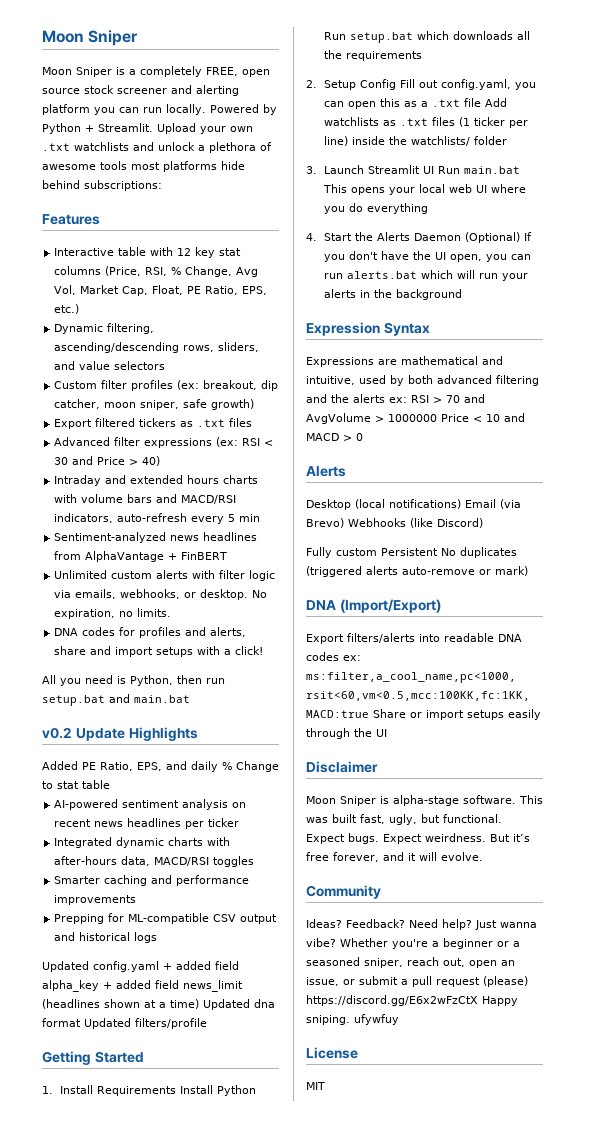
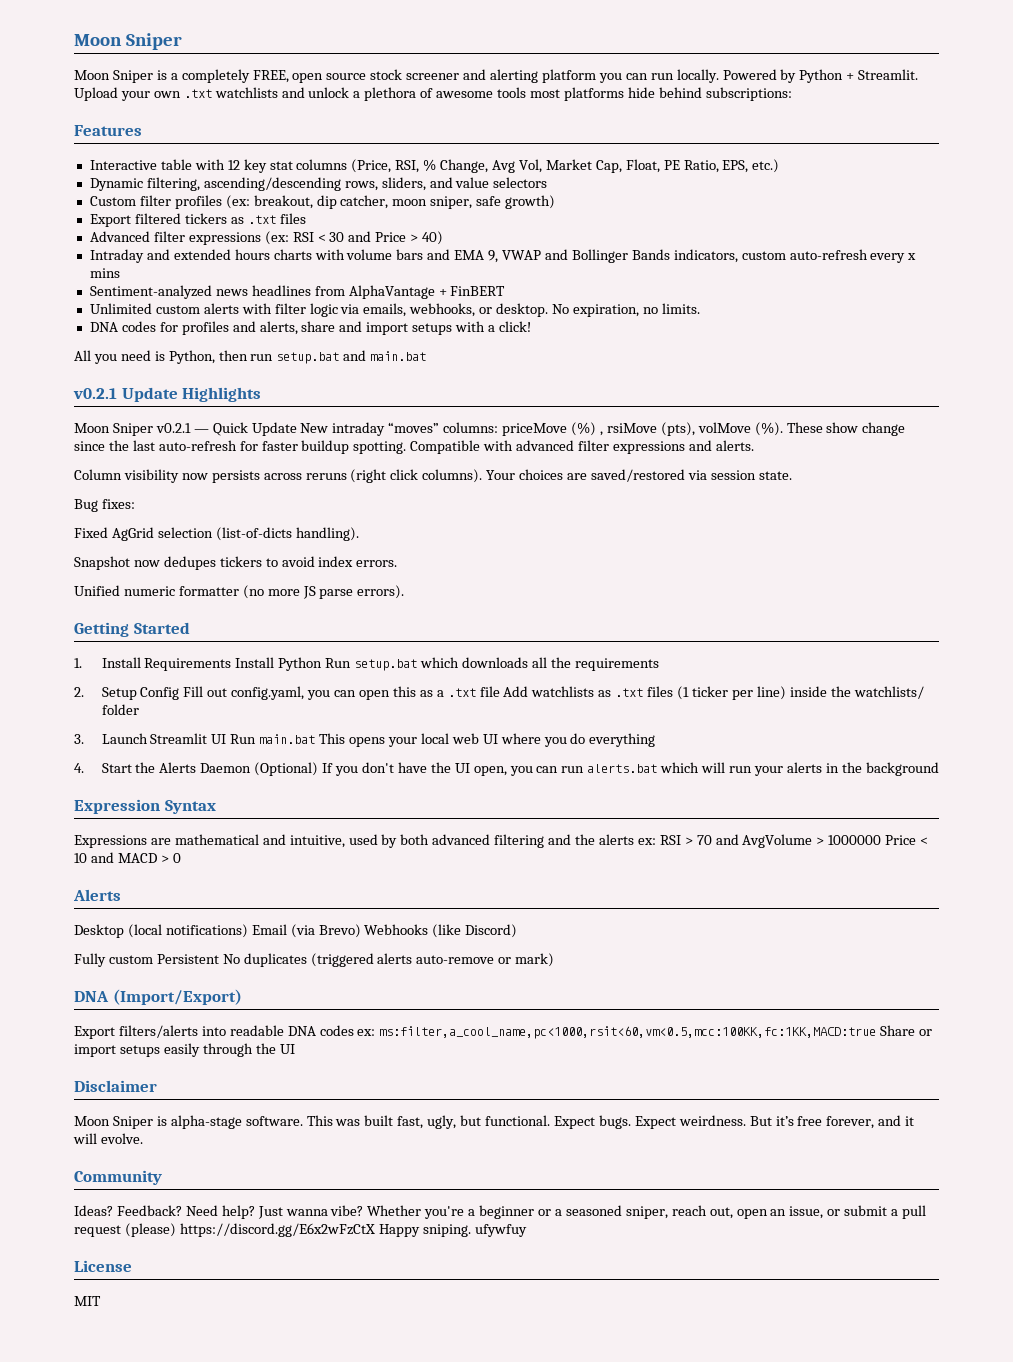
- Intraday and extended hours charts with volume bars and MACD/RSI indicators, auto-refresh every 5 min
+ Intraday and extended hours charts with volume bars and EMA 9, VWAP and Bollinger Bands indicators, custom auto-refresh every x mins
- v0.2 Update Highlights
+ v0.2.1 Update Highlights
- Added PE Ratio, EPS, and daily % Change to stat table
- AI-powered sentiment analysis on recent news headlines per ticker
- Integrated dynamic charts with after-hours data, MACD/RSI toggles
- Smarter caching and performance improvements
- Prepping for ML-compatible CSV output and historical logs
- Updated config.yaml + added field alpha_key + added field news_limit (headlines shown at a time) Updated dna format Updated filters/profile
+ Moon Sniper v0.2.1 — Quick Update New intraday “moves” columns: priceMove (%) , rsiMove (pts), volMove (%). These show change since the last auto-refresh for faster buildup spotting. Compatible with advanced filter expressions and alerts.
+ Column visibility now persists across reruns (right click columns). Your choices are saved/restored via session state.
+ Bug fixes:
+ Fixed AgGrid selection (list-of-dicts handling).
+ Snapshot now dedupes tickers to avoid index errors.
+ Unified numeric formatter (no more JS parse errors).

